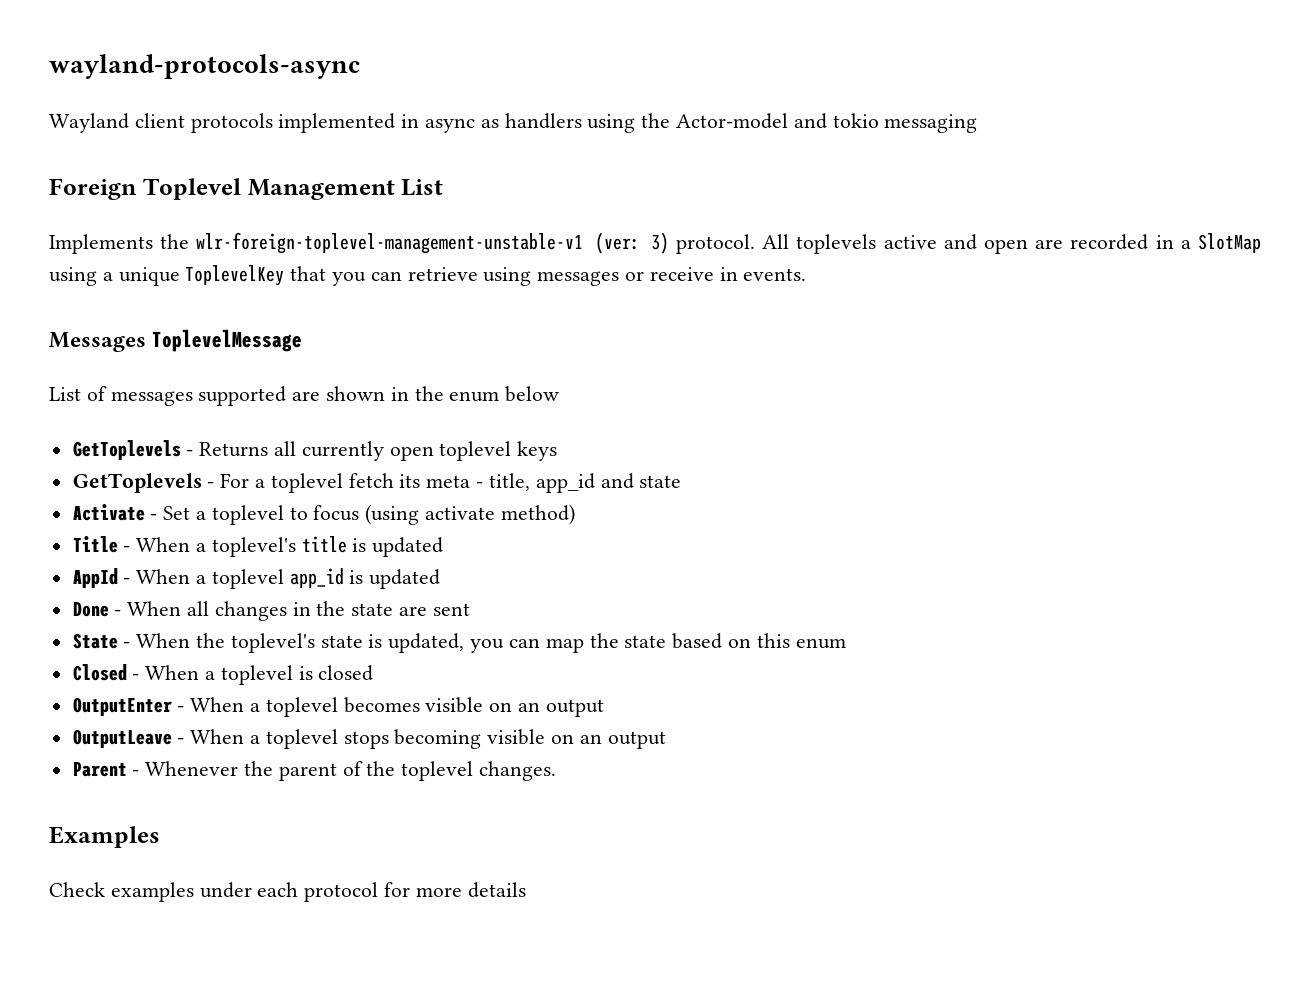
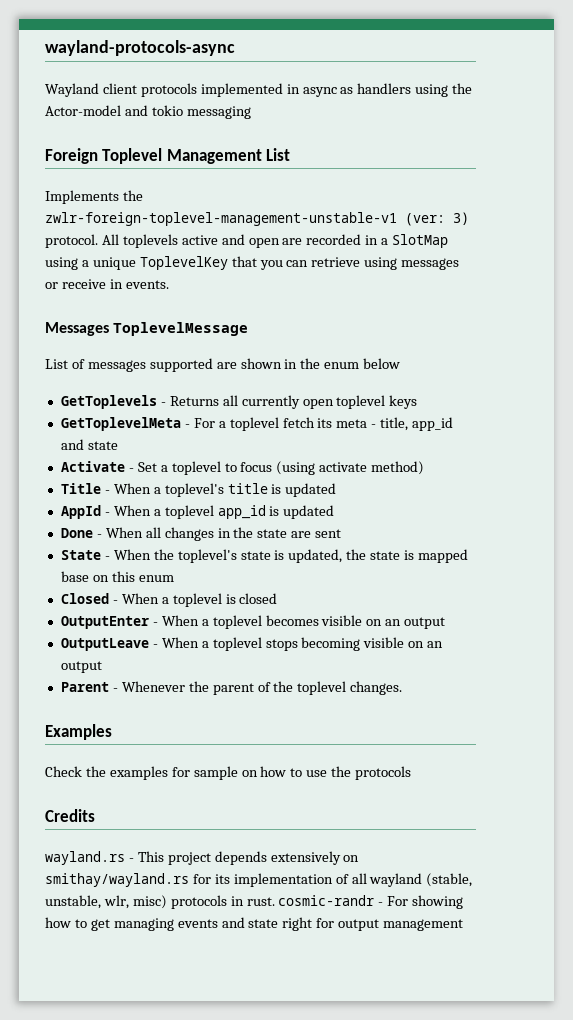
- Implements the wlr-foreign-toplevel-management-unstable-v1 (ver: 3) protocol.
+ Implements the zwlr-foreign-toplevel-management-unstable-v1 (ver: 3) protocol.
- GetToplevels - For a toplevel fetch its meta - title, app_id and state
+ GetToplevelMeta - For a toplevel fetch its meta - title, app_id and state
- State - When the toplevel's state is updated, you can map the state based on this enum
+ State - When the toplevel's state is updated, the state is mapped base on this enum
- Check examples under each protocol for more details
+ Check the examples for sample on how to use the protocols
+ Credits
+ wayland.rs - This project depends extensively on smithay/wayland.rs for its implementation of all wayland (stable, unstable, wlr, misc) protocols in rust. cosmic-randr - For showing how to get managing events and state right for output management

